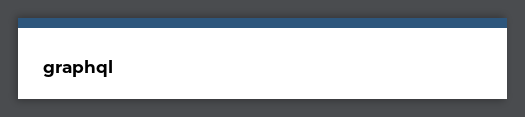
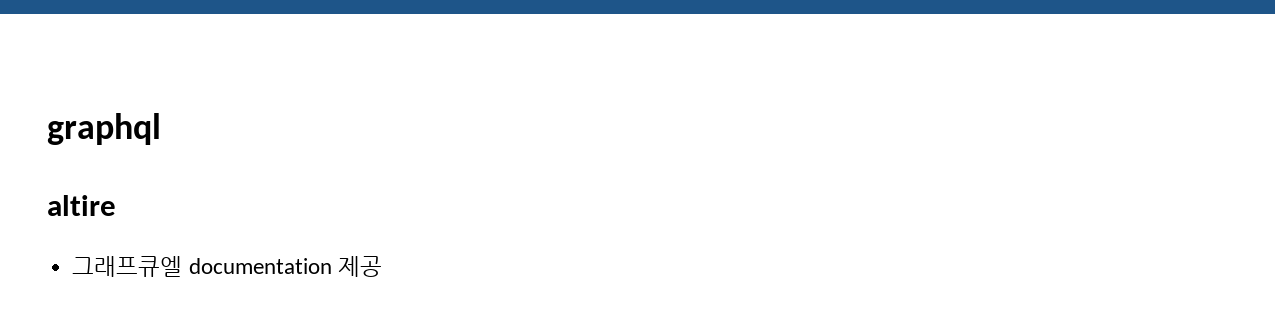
+ altire
+ 그래프큐엘 documentation 제공

